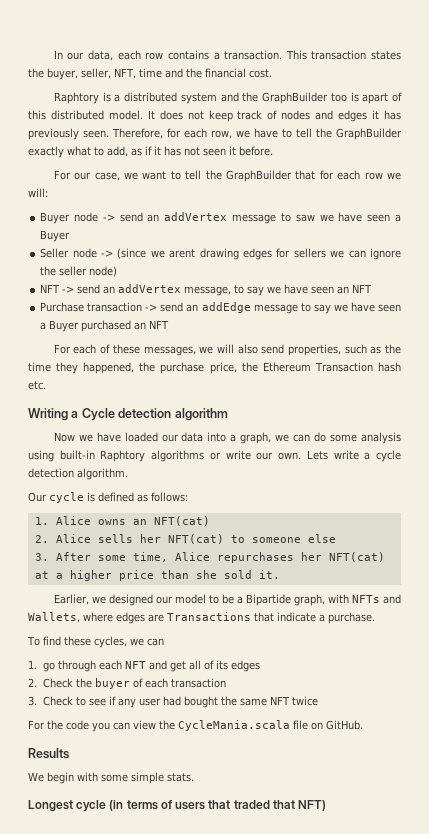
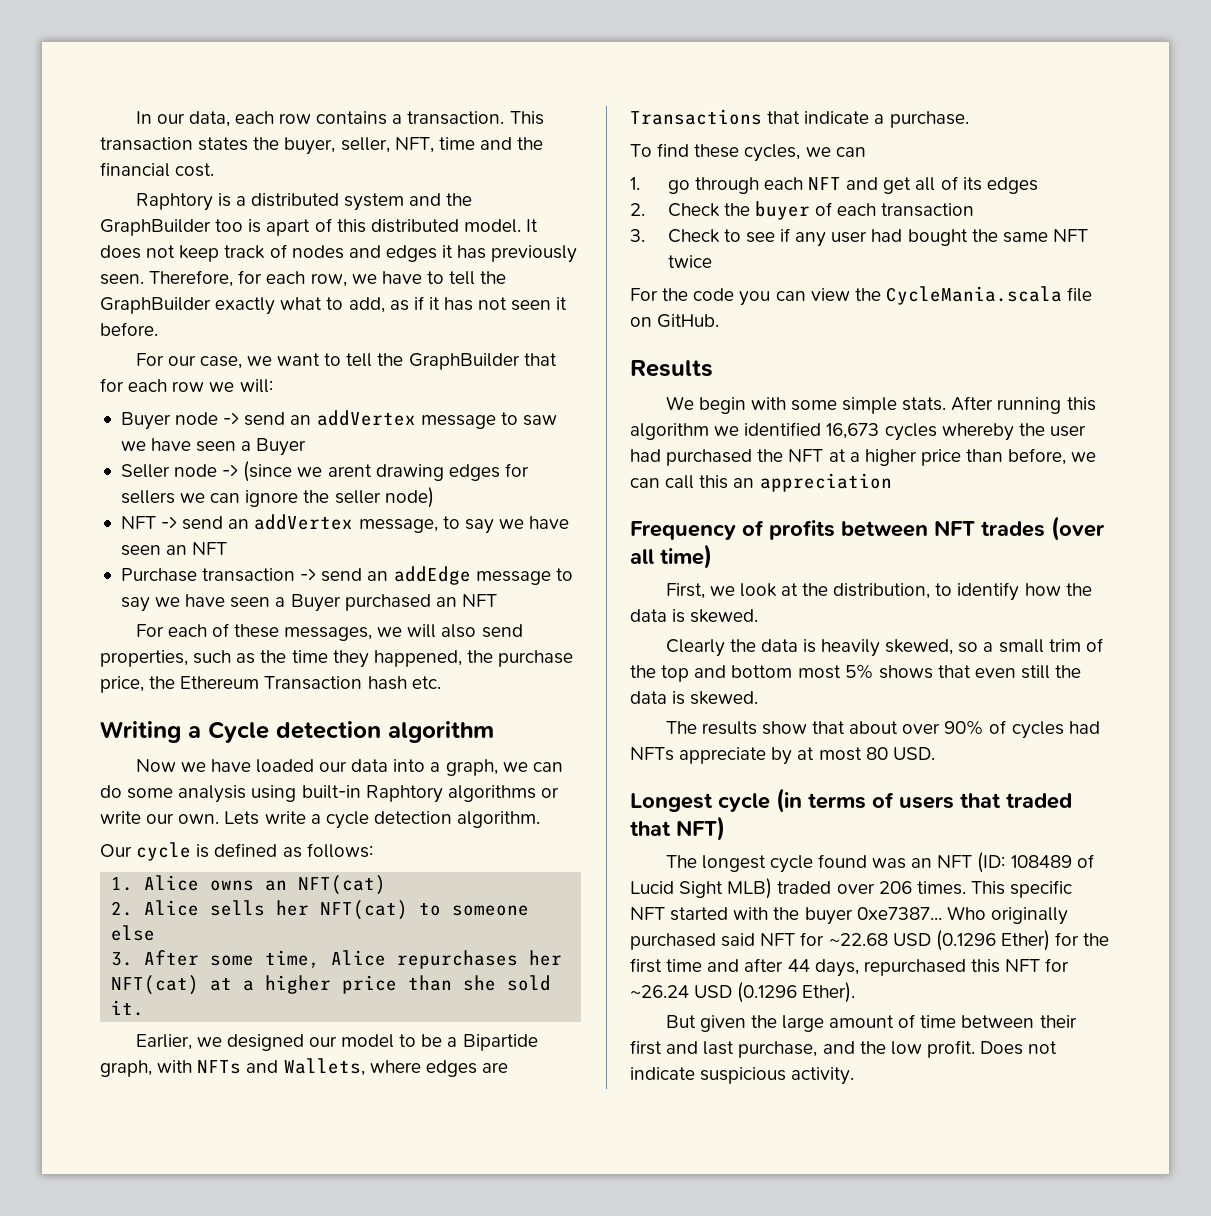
+ After running this algorithm we identified 16,673 cycles whereby the user had purchased the NFT at a higher price than before, we can call this an appreciation
+ Frequency of profits between NFT trades (over all time)
+ First, we look at the distribution, to identify how the data is skewed.
+ Clearly the data is heavily skewed, so a small trim of the top and bottom most 5% shows that even still the data is skewed.
+ The results show that about over 90% of cycles had NFTs appreciate by at most 80 USD.
+ The longest cycle found was an NFT (ID: 108489 of Lucid Sight MLB) traded over 206 times. This specific NFT started with the buyer 0xe7387... Who originally purchased said NFT for ~22.68 USD (0.1296 Ether) for the first time and after 44 days, repurchased this NFT for ~26.24 USD (0.1296 Ether).
+ But given the large amount of time between their first and last purchase, and the low profit. Does not indicate suspicious activity.

